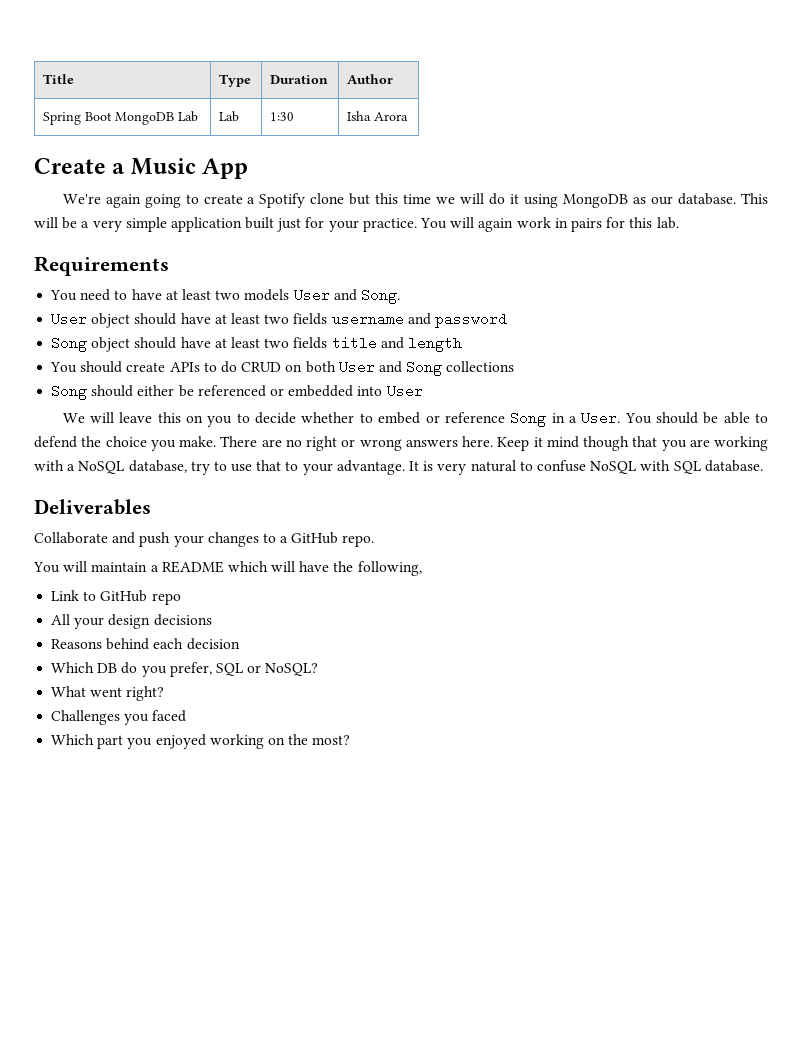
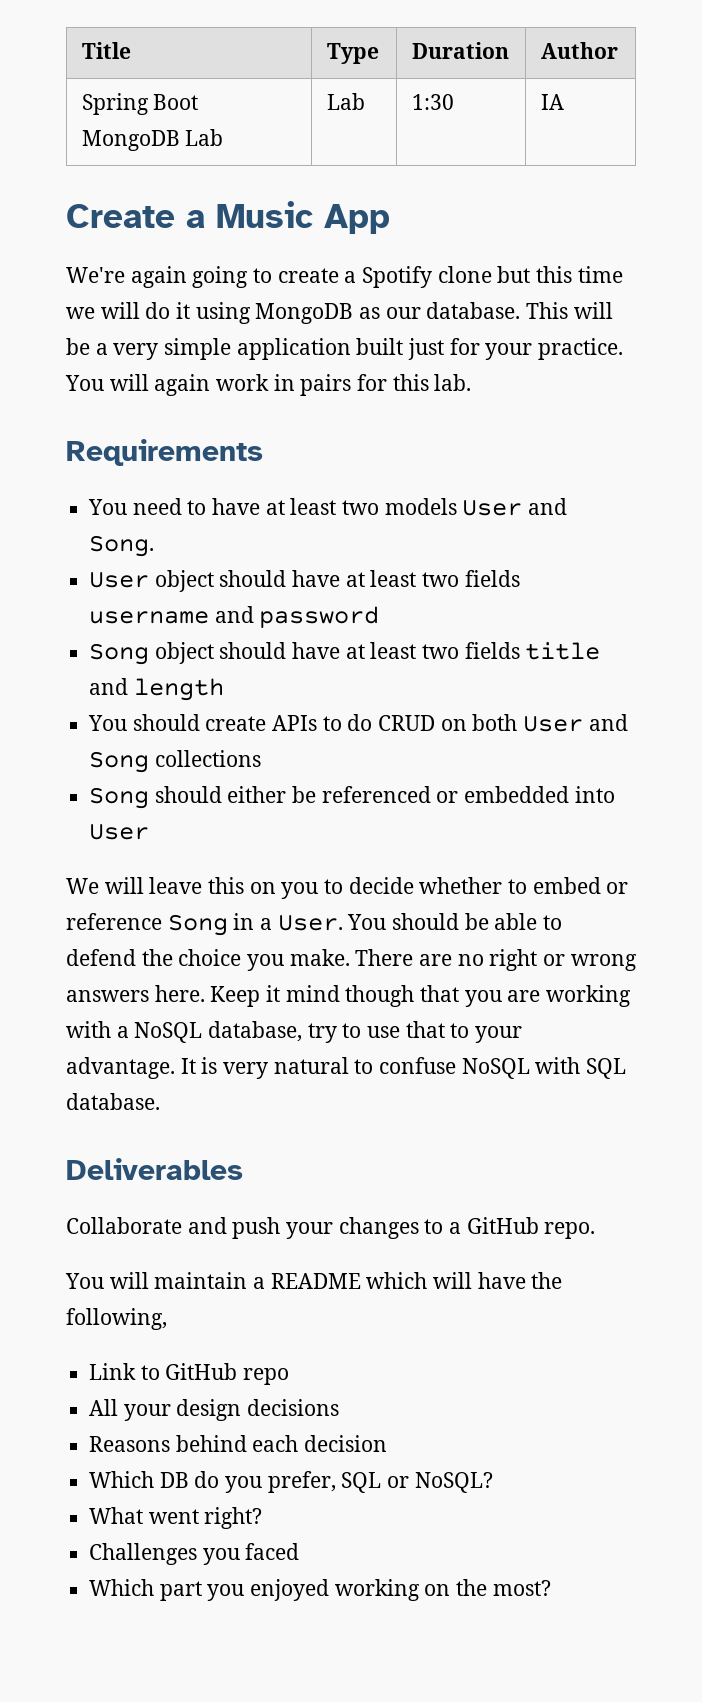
- Spring Boot MongoDB Lab | Lab | 1:30 | Isha Arora
+ Spring Boot MongoDB Lab | Lab | 1:30 | IA

